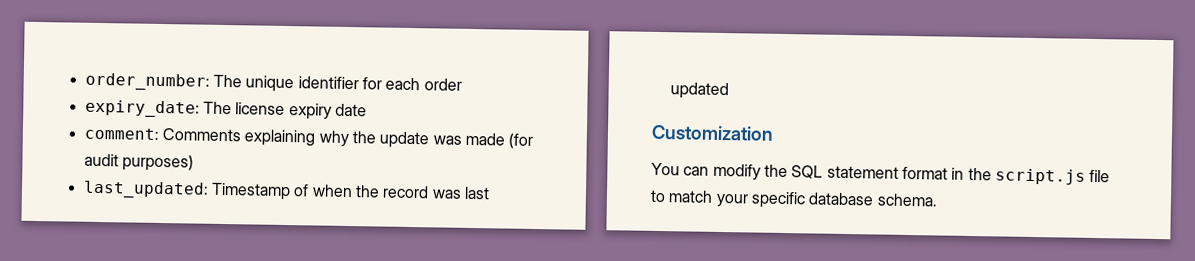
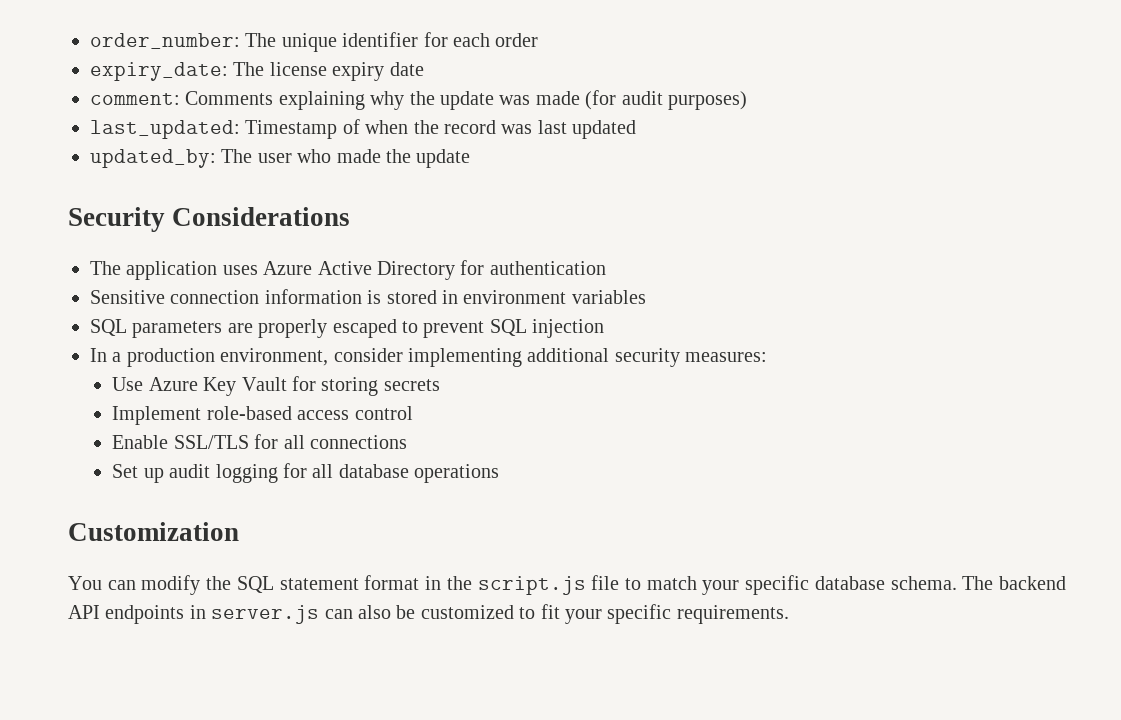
+ updated_by: The user who made the update
+ Security Considerations
+ The application uses Azure Active Directory for authentication
+ Sensitive connection information is stored in environment variables
+ SQL parameters are properly escaped to prevent SQL injection
+ In a production environment, consider implementing additional security measures:
+ Use Azure Key Vault for storing secrets
+ Implement role-based access control
+ Enable SSL/TLS for all connections
+ Set up audit logging for all database operations
+ The backend API endpoints in server.js can also be customized to fit your specific requirements.

